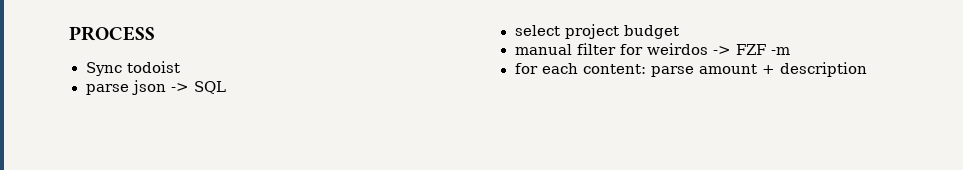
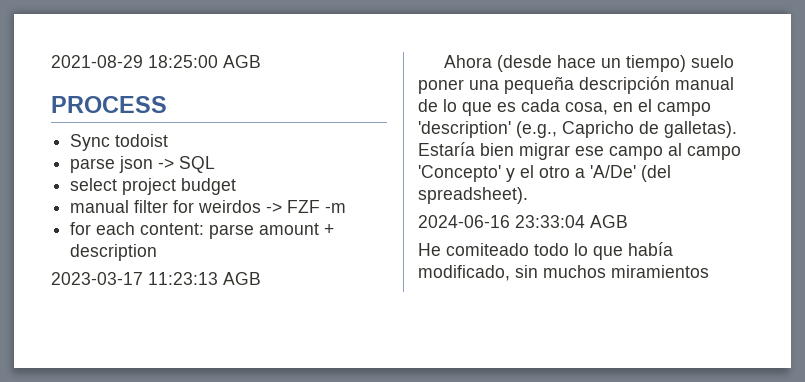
+ 2021-08-29 18:25:00 AGB
+ 2023-03-17 11:23:13 AGB
+ Ahora (desde hace un tiempo) suelo poner una pequeña descripción manual de lo que es cada cosa, en el campo 'description' (e.g., Capricho de galletas). Estaría bien migrar ese campo al campo 'Concepto' y el otro a 'A/De' (del spreadsheet).
+ 2024-06-16 23:33:04 AGB
+ He comiteado todo lo que había modificado, sin muchos miramientos

